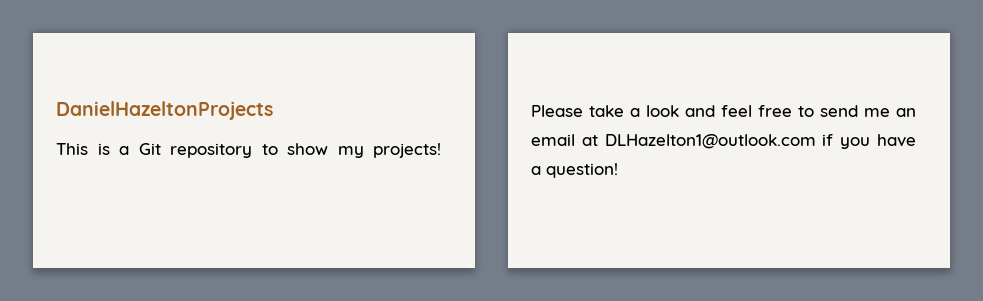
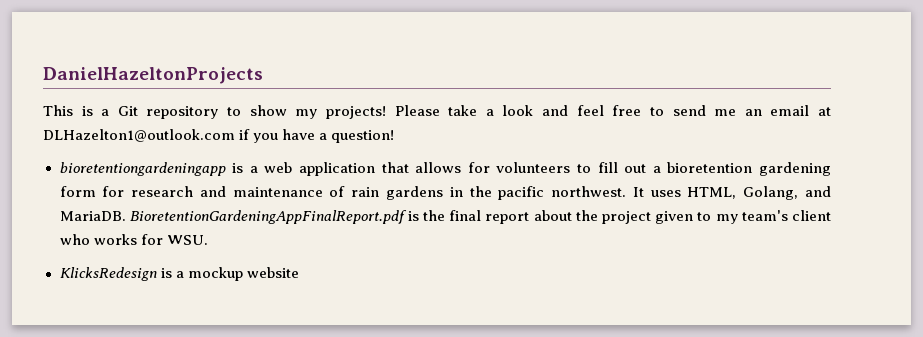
+ bioretentiongardeningapp is a web application that allows for volunteers to fill out a bioretention gardening form for research and maintenance of rain gardens in the pacific northwest. It uses HTML, Golang, and MariaDB. BioretentionGardeningAppFinalReport.pdf is the final report about the project given to my team's client who works for WSU.
+ KlicksRedesign is a mockup website

